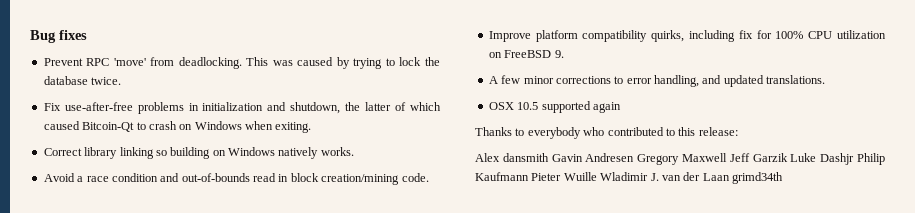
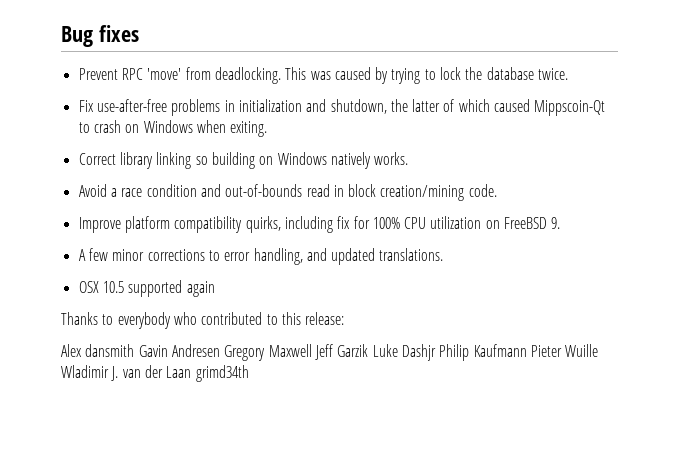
- Fix use-after-free problems in initialization and shutdown, the latter of which caused Bitcoin-Qt to crash on Windows when exiting.
+ Fix use-after-free problems in initialization and shutdown, the latter of which caused Mippscoin-Qt to crash on Windows when exiting.

